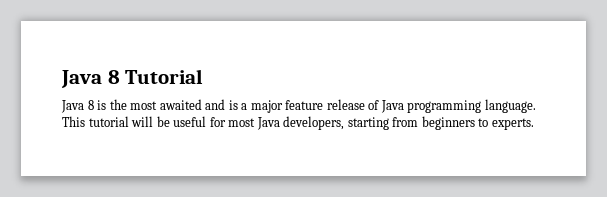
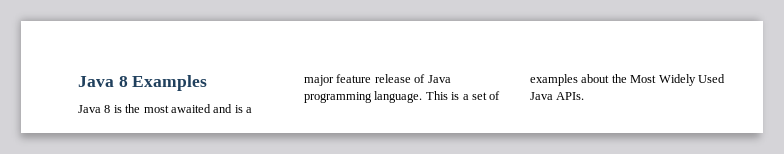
- Java 8 Tutorial
+ Java 8 Examples
- This tutorial will be useful for most Java developers, starting from beginners to experts.
+ This is a set of examples about the Most Widely Used Java APIs.

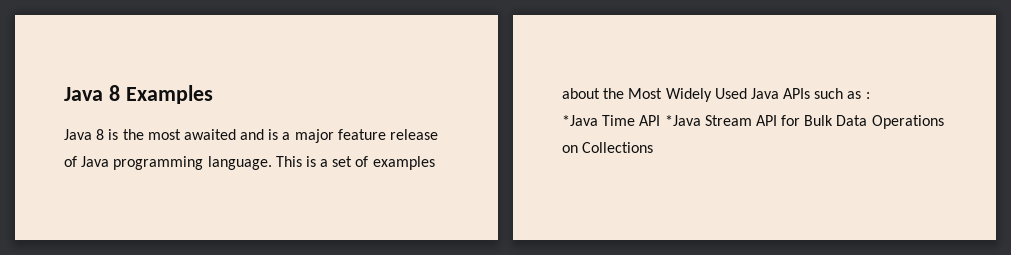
- This is a set of examples about the Most Widely Used Java APIs.
+ This is a set of examples about the Most Widely Used Java APIs such as :
+ *Java Time API *Java Stream API for Bulk Data Operations on Collections

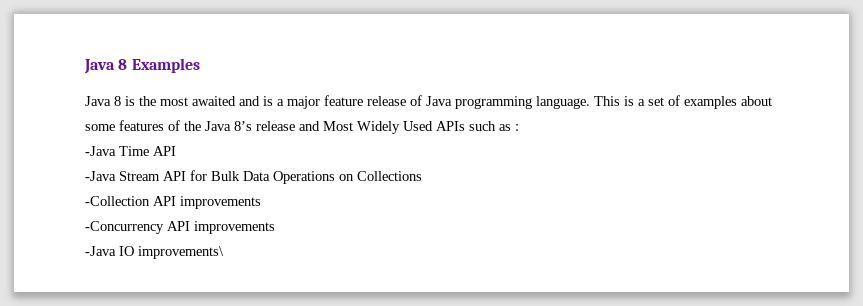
- This is a set of examples about the Most Widely Used Java APIs such as :
+ This is a set of examples about some features of the Java 8’s release and Most Widely Used APIs such as :
- *Java Time API *Java Stream API for Bulk Data Operations on Collections
+ -Java Time API
+ -Java Stream API for Bulk Data Operations on Collections
+ -Collection API improvements
+ -Concurrency API improvements
+ -Java IO improvements\

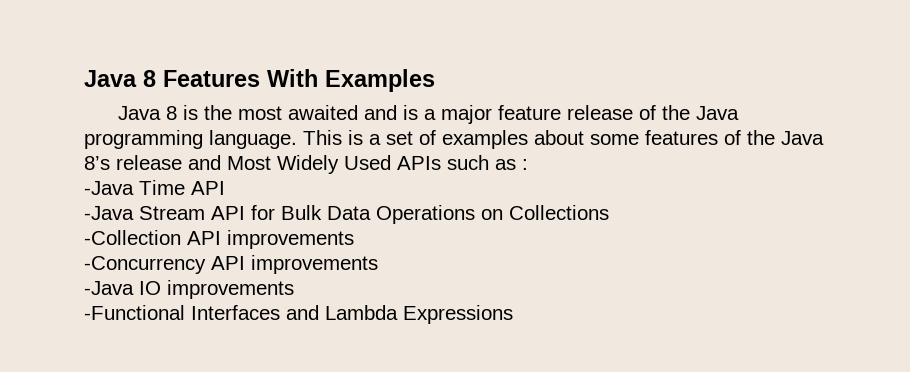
- Java 8 Examples
+ Java 8 Features With Examples
- Java 8 is the most awaited and is a major feature release of Java programming language.
+ Java 8 is the most awaited and is a major feature release of the Java programming language.
- -Java IO improvements\
+ -Java IO improvements
+ -Functional Interfaces and Lambda Expressions

